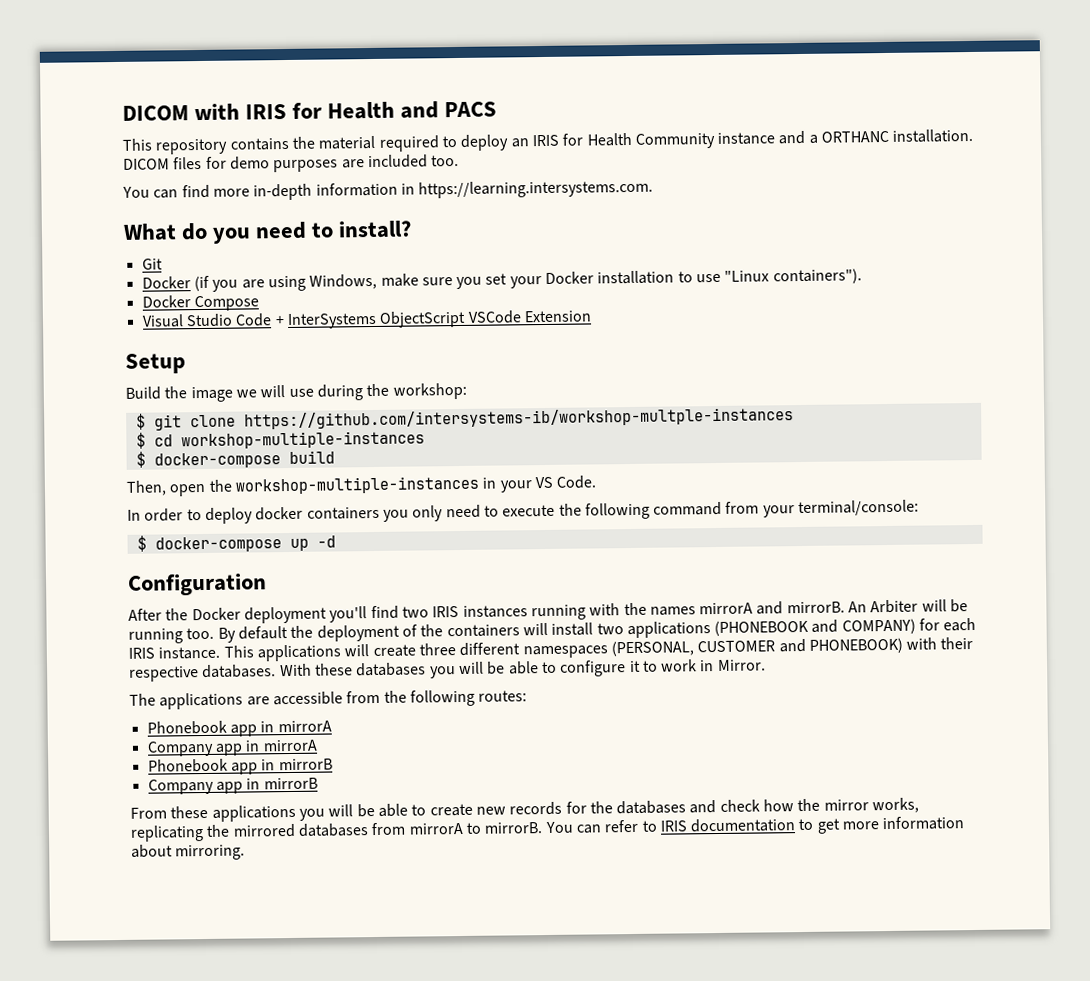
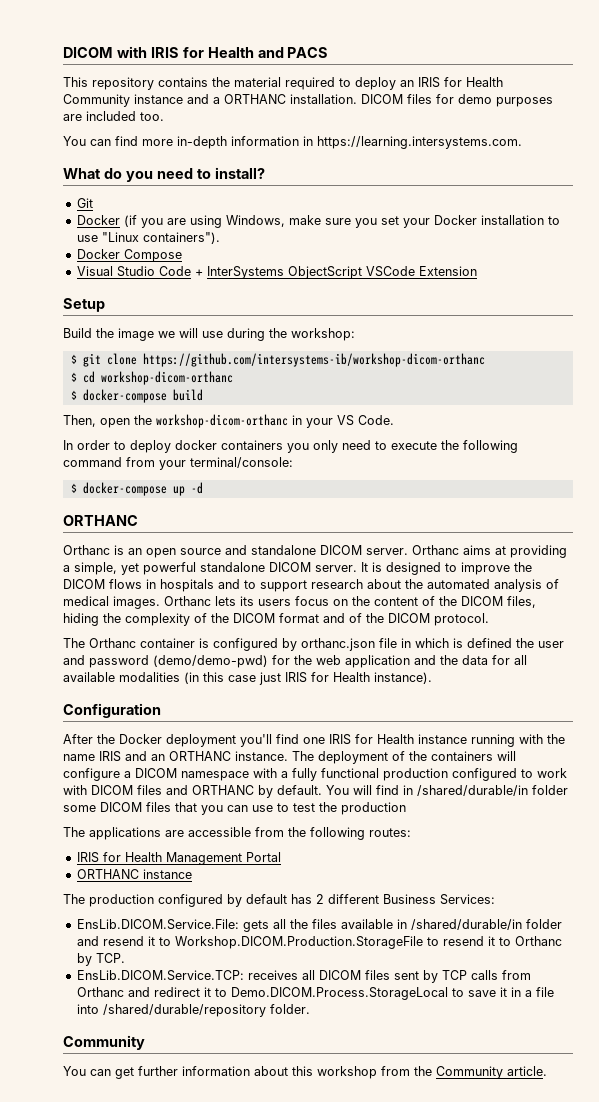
- $ git clone https://github.com/intersystems-ib/workshop-multple-instances
+ $ git clone https://github.com/intersystems-ib/workshop-dicom-orthanc
- $ cd workshop-multiple-instances
+ $ cd workshop-dicom-orthanc
- Then, open the workshop-multiple-instances in your VS Code.
+ Then, open the workshop-dicom-orthanc in your VS Code.
  $ docker-compose up -d
+ ORTHANC
+ Orthanc is an open source and standalone DICOM server. Orthanc aims at providing a simple, yet powerful standalone DICOM server. It is designed to improve the DICOM flows in hospitals and to support research about the automated analysis of medical images. Orthanc lets its users focus on the content of the DICOM files, hiding the complexity of the DICOM format and of the DICOM protocol.
+ The Orthanc container is configured by orthanc.json file in which is defined the user and password (demo/demo-pwd) for the web application and the data for all available modalities (in this case just IRIS for Health instance).
- After the Docker deployment you'll find two IRIS instances running with the names mirrorA and mirrorB. An Arbiter will be running too. By default the deployment of the containers will install two applications (PHONEBOOK and COMPANY) for each IRIS instance. This applications will create three different namespaces (PERSONAL, CUSTOMER and PHONEBOOK) with their respective databases. With these databases you will be able to configure it to work in Mirror.
+ After the Docker deployment you'll find one IRIS for Health instance running with the name IRIS and an ORTHANC instance. The deployment of the containers will configure a DICOM namespace with a fully functional production configured to work with DICOM files and ORTHANC by default. You will find in /shared/durable/in folder some DICOM files that you can use to test the production
- Phonebook app in mirrorA
- Company app in mirrorA
- Phonebook app in mirrorB
- Company app in mirrorB
- From these applications you will be able to create new records for the databases and check how the mirror works, replicating the mirrored databases from mirrorA to mirrorB. You can refer to IRIS documentation to get more information about mirroring.
+ IRIS for Health Management Portal
+ ORTHANC instance
+ The production configured by default has 2 different Business Services:
+ EnsLib.DICOM.Service.File: gets all the files available in /shared/durable/in folder and resend it to Workshop.DICOM.Production.StorageFile to resend it to Orthanc by TCP.
+ EnsLib.DICOM.Service.TCP: receives all DICOM files sent by TCP calls from Orthanc and redirect it to Demo.DICOM.Process.StorageLocal to save it in a file into /shared/durable/repository folder.
+ Community
+ You can get further information about this workshop from the Community article.

